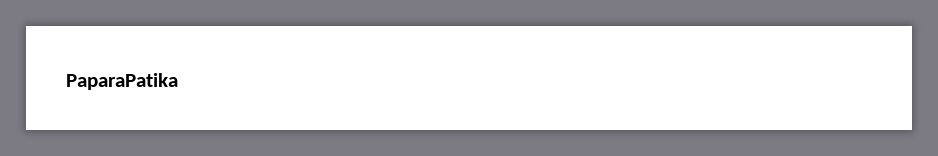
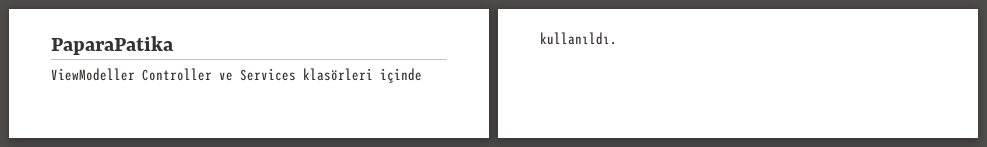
+ ViewModeller Controller ve Services klasörleri içinde kullanıldı.

